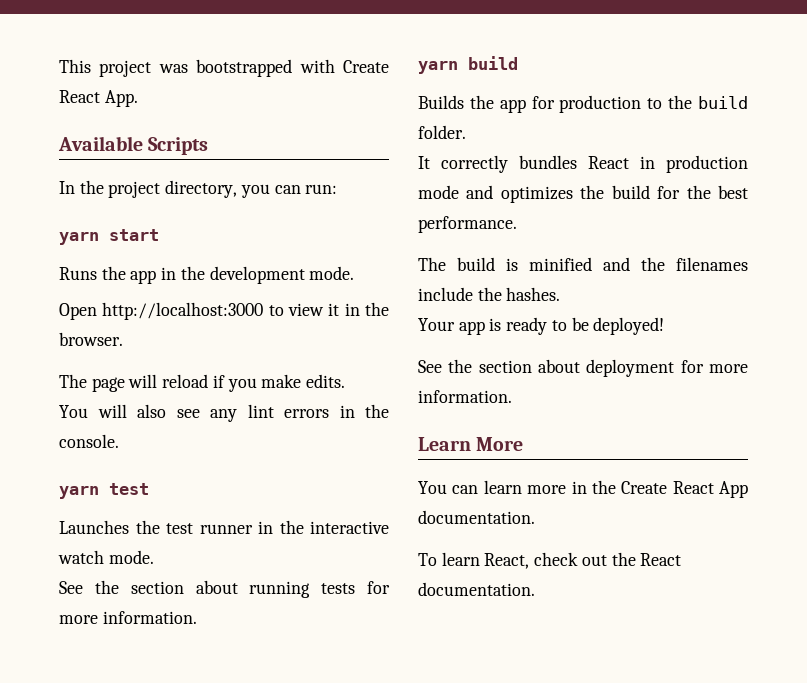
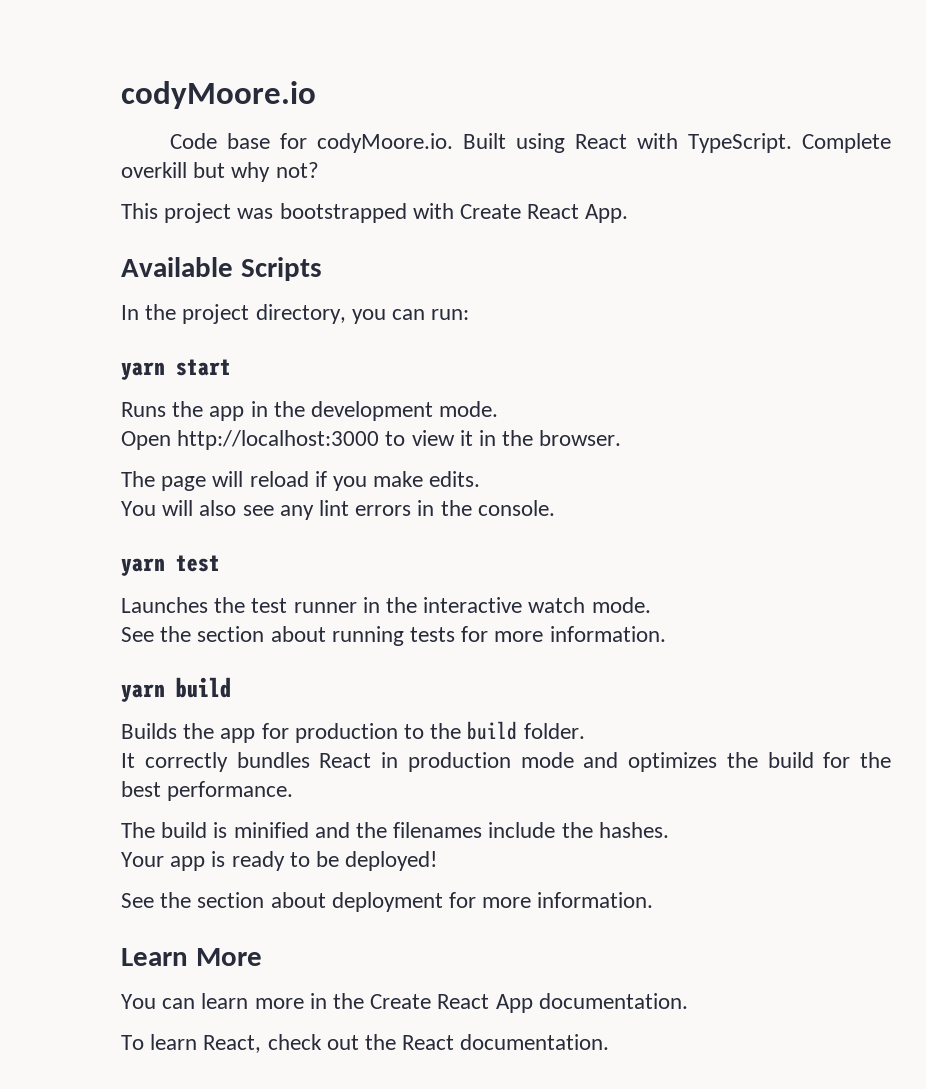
+ codyMoore.io
+ Code base for codyMoore.io. Built using React with TypeScript. Complete overkill but why not?

